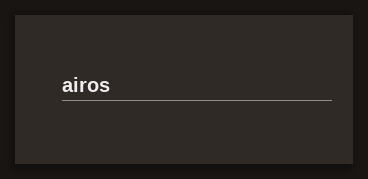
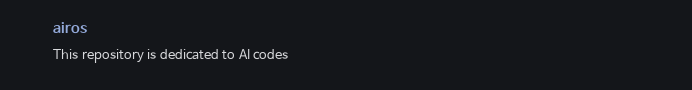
+ This repository is dedicated to AI codes

